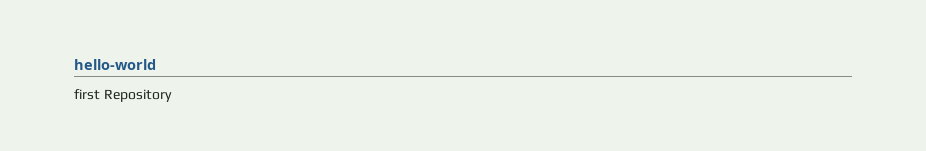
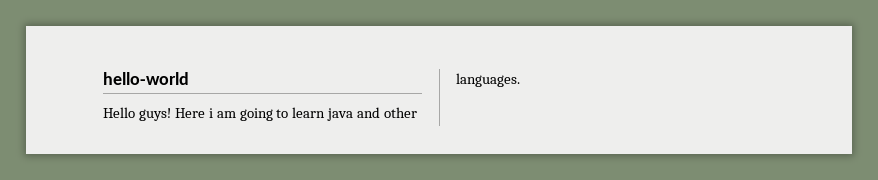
- first Repository
+ Hello guys! Here i am going to learn java and other languages.

